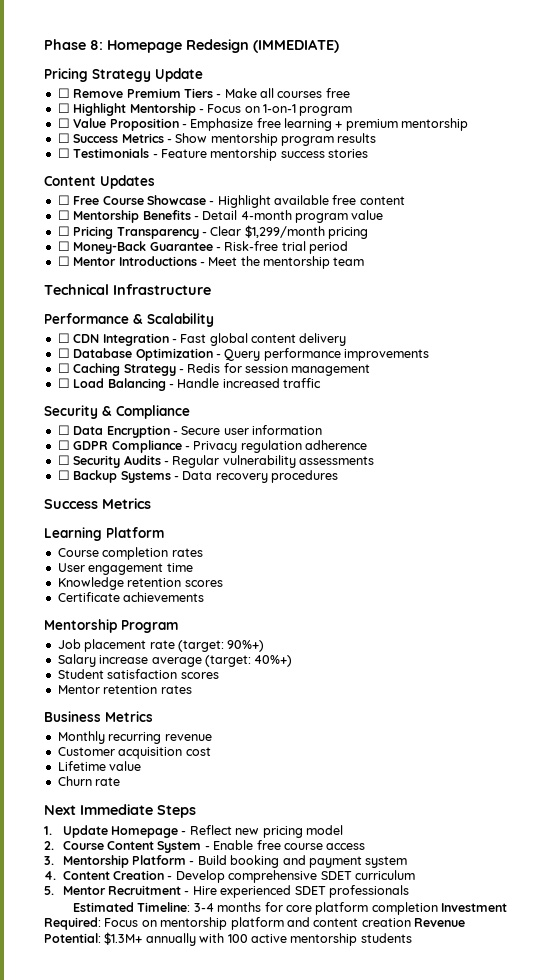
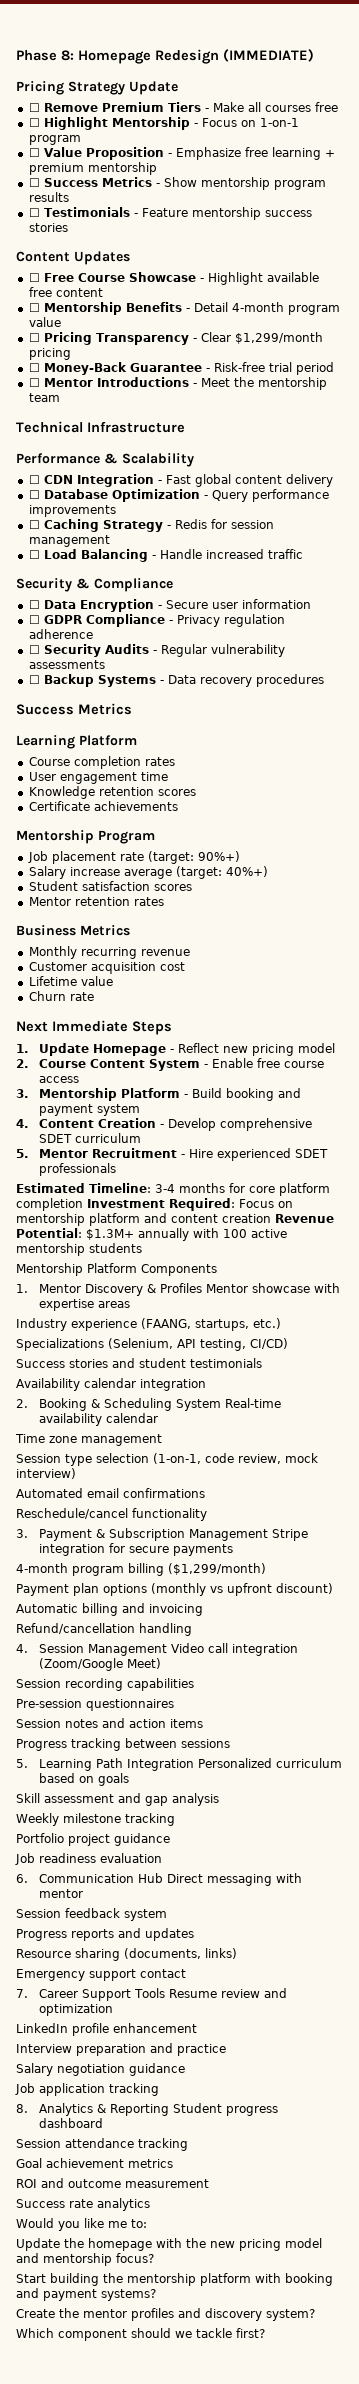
+ Mentorship Platform Components
+ 1. Mentor Discovery & Profiles Mentor showcase with expertise areas
+ Industry experience (FAANG, startups, etc.)
+ Specializations (Selenium, API testing, CI/CD)
+ Success stories and student testimonials
+ Availability calendar integration
+ 2. Booking & Scheduling System Real-time availability calendar
+ Time zone management
+ Session type selection (1-on-1, code review, mock interview)
+ Automated email confirmations
+ Reschedule/cancel functionality
+ 3. Payment & Subscription Management Stripe integration for secure payments
+ 4-month program billing ($1,299/month)
+ Payment plan options (monthly vs upfront discount)
+ Automatic billing and invoicing
+ Refund/cancellation handling
+ 4. Session Management Video call integration (Zoom/Google Meet)
+ Session recording capabilities
+ Pre-session questionnaires
+ Session notes and action items
+ Progress tracking between sessions
+ 5. Learning Path Integration Personalized curriculum based on goals
+ Skill assessment and gap analysis
+ Weekly milestone tracking
+ Portfolio project guidance
+ Job readiness evaluation
+ 6. Communication Hub Direct messaging with mentor
+ Session feedback system
+ Progress reports and updates
+ Resource sharing (documents, links)
+ Emergency support contact
+ 7. Career Support Tools Resume review and optimization
+ LinkedIn profile enhancement
+ Interview preparation and practice
+ Salary negotiation guidance
+ Job application tracking
+ 8. Analytics & Reporting Student progress dashboard
+ Session attendance tracking
+ Goal achievement metrics
+ ROI and outcome measurement
+ Success rate analytics
+ Would you like me to:
+ Update the homepage with the new pricing model and mentorship focus?
+ Start building the mentorship platform with booking and payment systems?
+ Create the mentor profiles and discovery system?
+ Which component should we tackle first?

